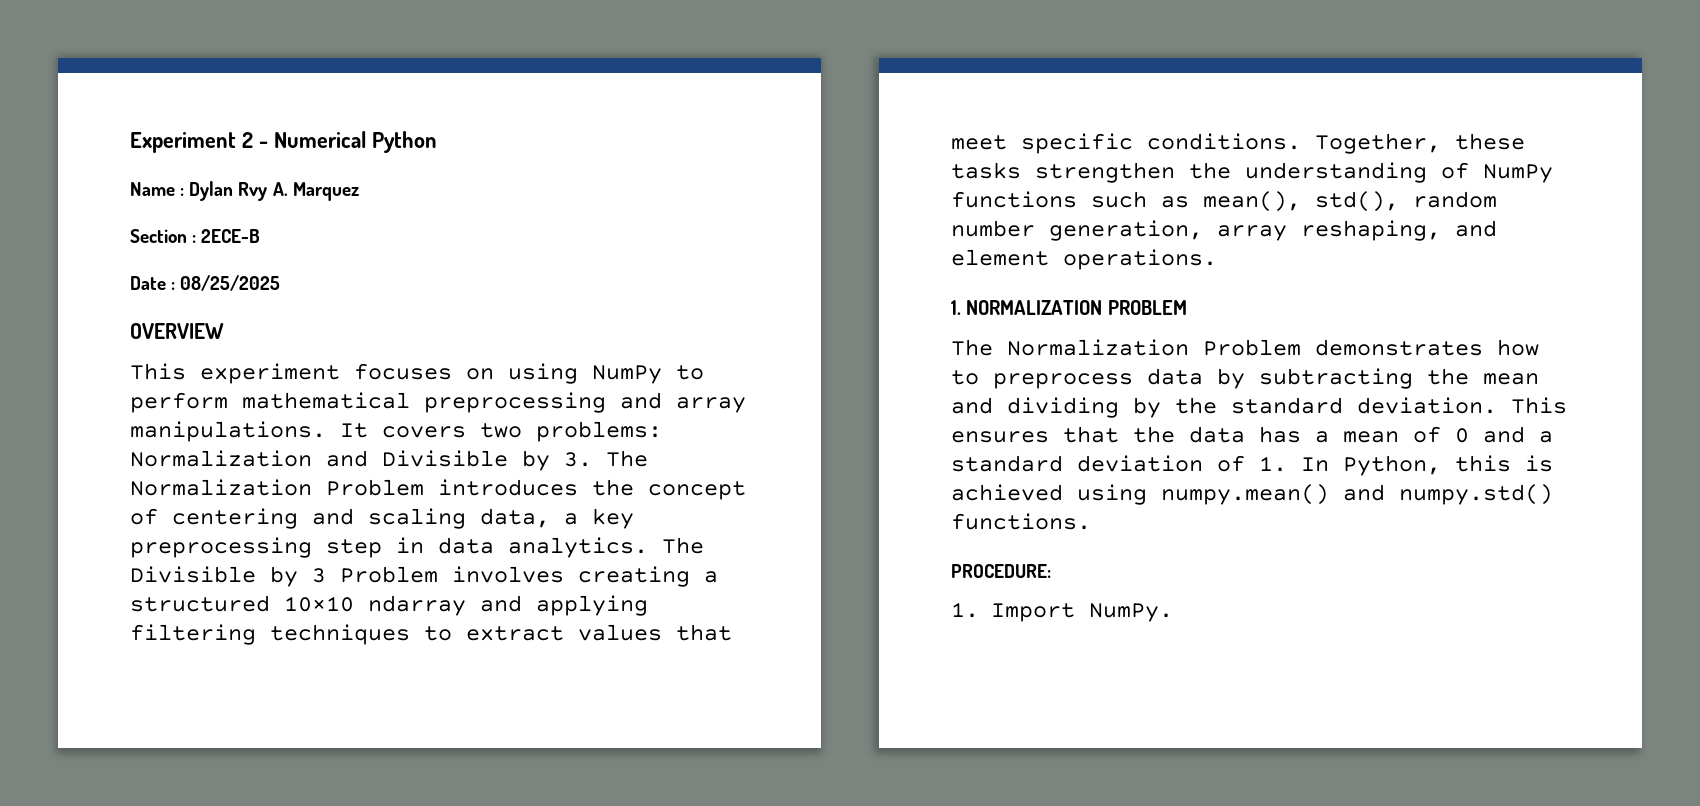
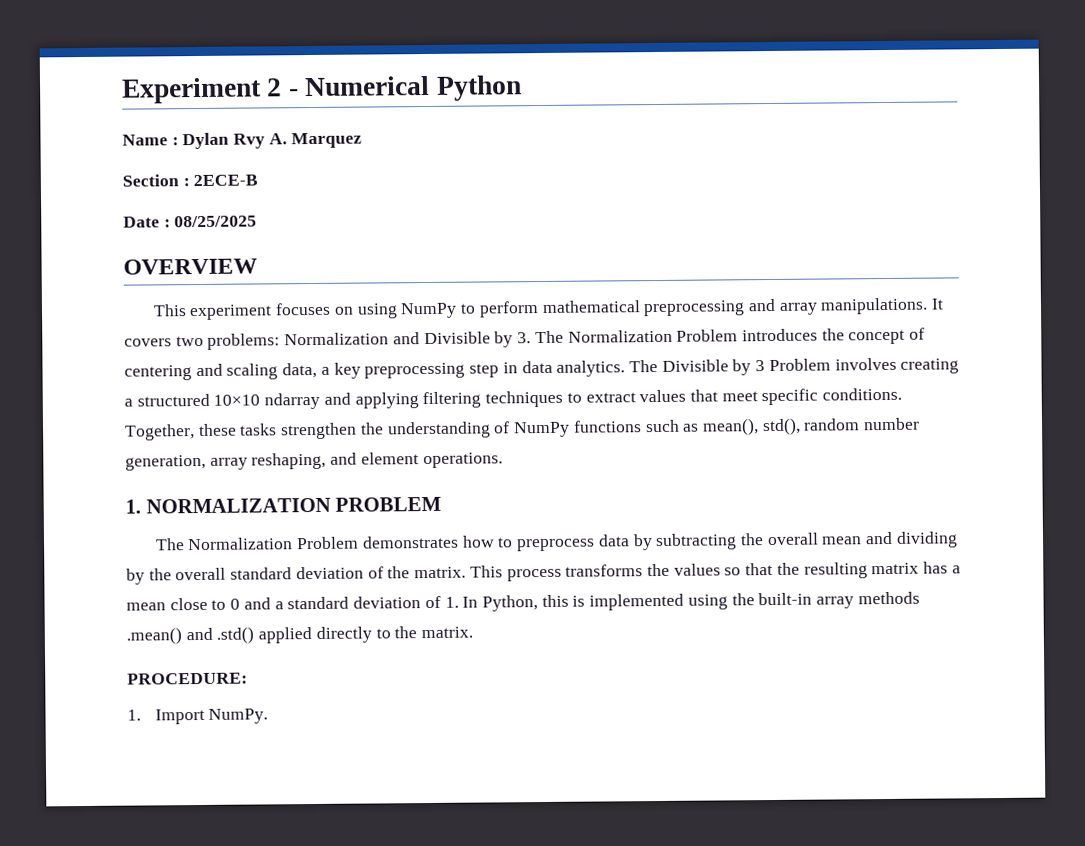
- The Normalization Problem demonstrates how to preprocess data by subtracting the mean and dividing by the standard deviation. This ensures that the data has a mean of 0 and a standard deviation of 1. In Python, this is achieved using numpy.mean() and numpy.std() functions.
+ The Normalization Problem demonstrates how to preprocess data by subtracting the overall mean and dividing by the overall standard deviation of the matrix. This process transforms the values so that the resulting matrix has a mean close to 0 and a standard deviation of 1. In Python, this is implemented using the built-in array methods .mean() and .std() applied directly to the matrix.

